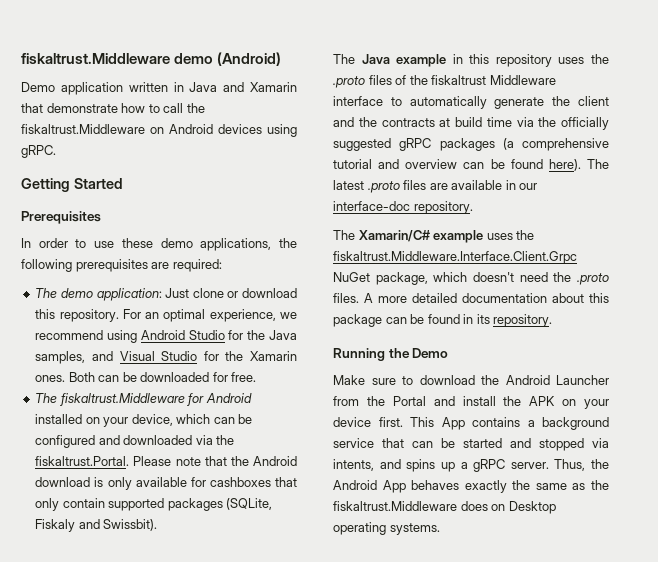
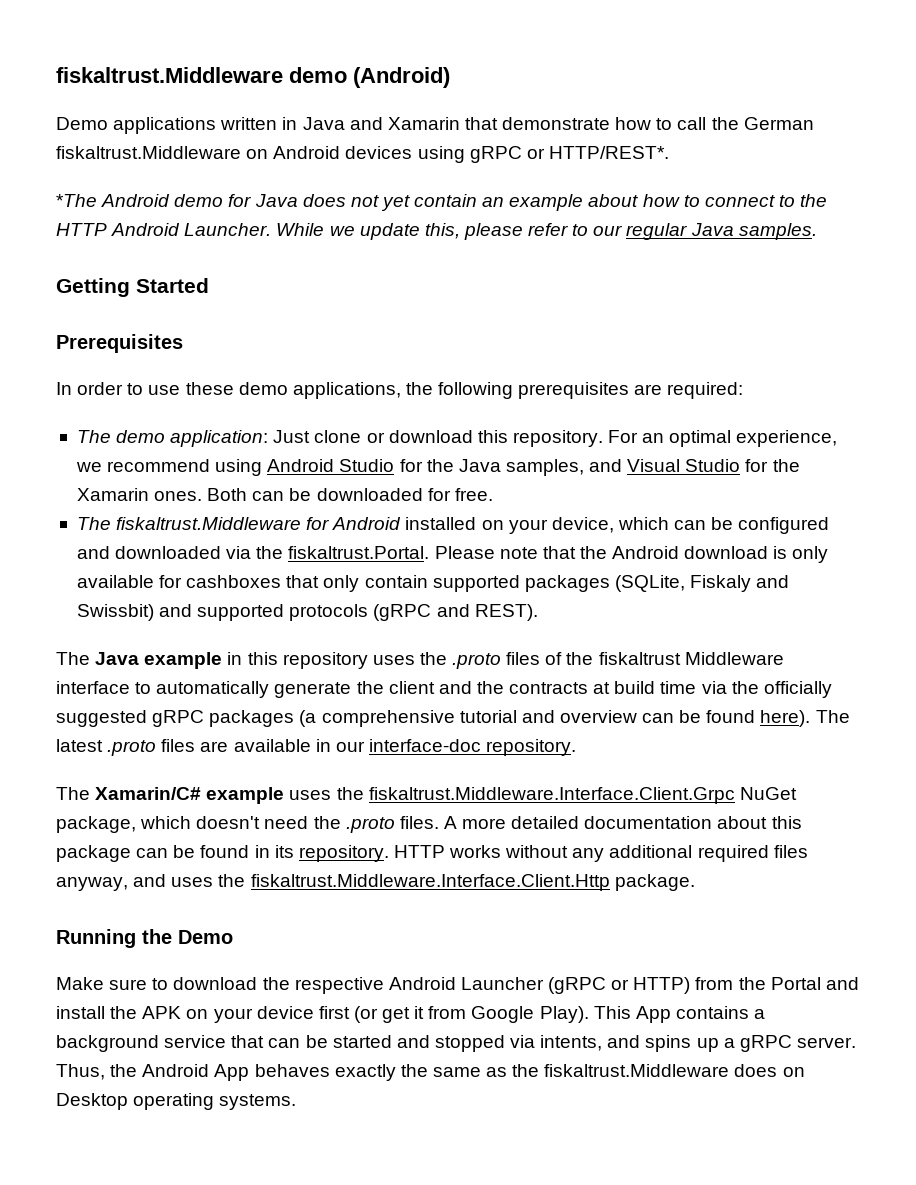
- Demo application written in Java and Xamarin that demonstrate how to call the fiskaltrust.Middleware on Android devices using gRPC.
+ Demo applications written in Java and Xamarin that demonstrate how to call the German fiskaltrust.Middleware on Android devices using gRPC or HTTP/REST*.
+ *The Android demo for Java does not yet contain an example about how to connect to the HTTP Android Launcher. While we update this, please refer to our regular Java samples.
- The fiskaltrust.Middleware for Android installed on your device, which can be configured and downloaded via the fiskaltrust.Portal. Please note that the Android download is only available for cashboxes that only contain supported packages (SQLite, Fiskaly and Swissbit).
+ The fiskaltrust.Middleware for Android installed on your device, which can be configured and downloaded via the fiskaltrust.Portal. Please note that the Android download is only available for cashboxes that only contain supported packages (SQLite, Fiskaly and Swissbit) and supported protocols (gRPC and REST).
+ HTTP works without any additional required files anyway, and uses the fiskaltrust.Middleware.Interface.Client.Http package.
- Make sure to download the Android Launcher from the Portal and install the APK on your device first.
+ Make sure to download the respective Android Launcher (gRPC or HTTP) from the Portal and install the APK on your device first (or get it from Google Play).

